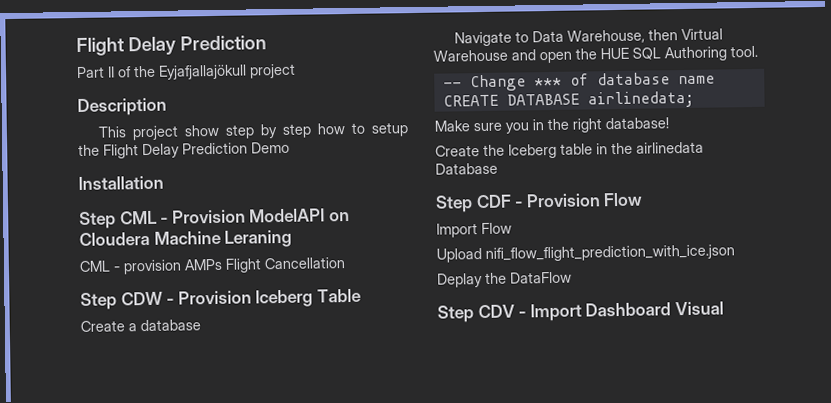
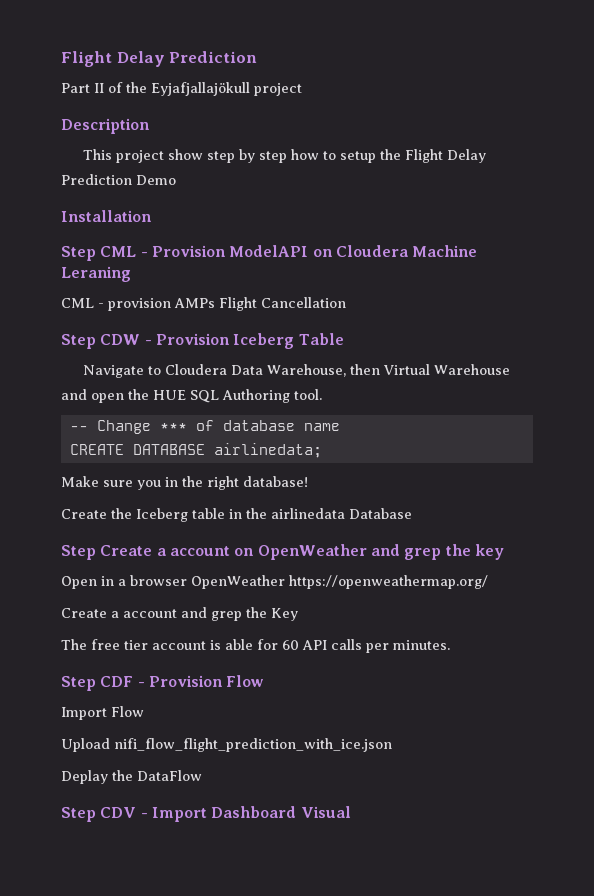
- Create a database
- Navigate to Data Warehouse, then Virtual Warehouse and open the HUE SQL Authoring tool.
+ Navigate to Cloudera Data Warehouse, then Virtual Warehouse and open the HUE SQL Authoring tool.
+ Step Create a account on OpenWeather and grep the key
+ Open in a browser OpenWeather https://openweathermap.org/
+ Create a account and grep the Key
+ The free tier account is able for 60 API calls per minutes.

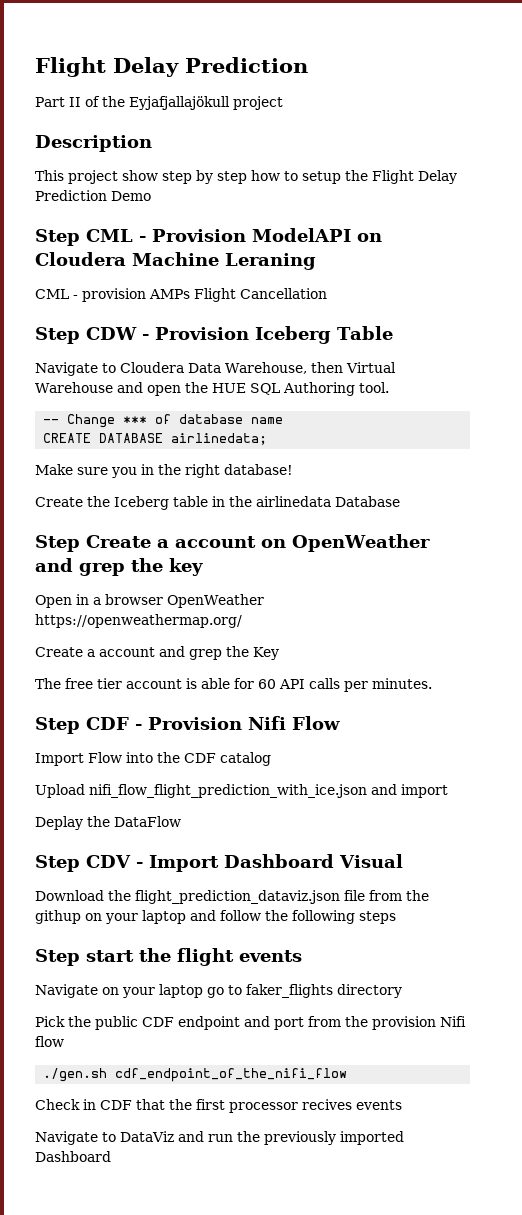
- Installation
- Step CDF - Provision Flow
+ Step CDF - Provision Nifi Flow
- Import Flow
+ Import Flow into the CDF catalog
- Upload nifi_flow_flight_prediction_with_ice.json
+ Upload nifi_flow_flight_prediction_with_ice.json and import
+ Download the flight_prediction_dataviz.json file from the githup on your laptop and follow the following steps
+ Step start the flight events
+ Navigate on your laptop go to faker_flights directory
+ Pick the public CDF endpoint and port from the provision Nifi flow
+ ./gen.sh cdf_endpoint_of_the_nifi_flow
+ Check in CDF that the first processor recives events
+ Navigate to DataViz and run the previously imported Dashboard

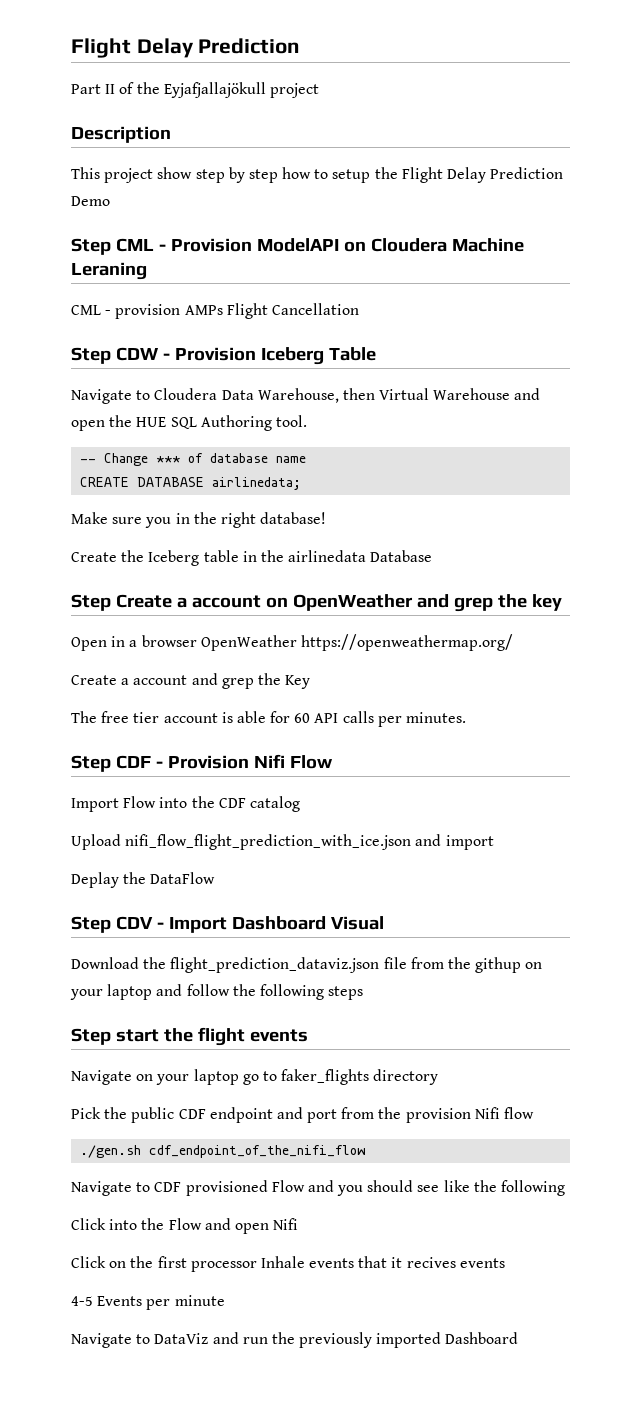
- Check in CDF that the first processor recives events
+ Navigate to CDF provisioned Flow and you should see like the following
+ Click into the Flow and open Nifi
+ Click on the first processor Inhale events that it recives events
+ 4-5 Events per minute

